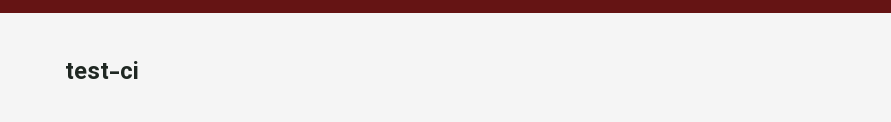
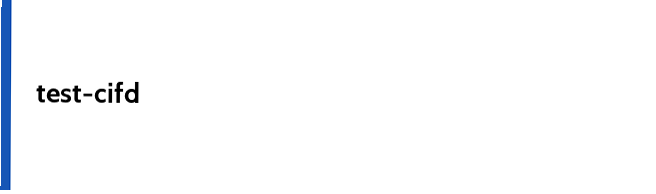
- test-ci
+ test-cifd

